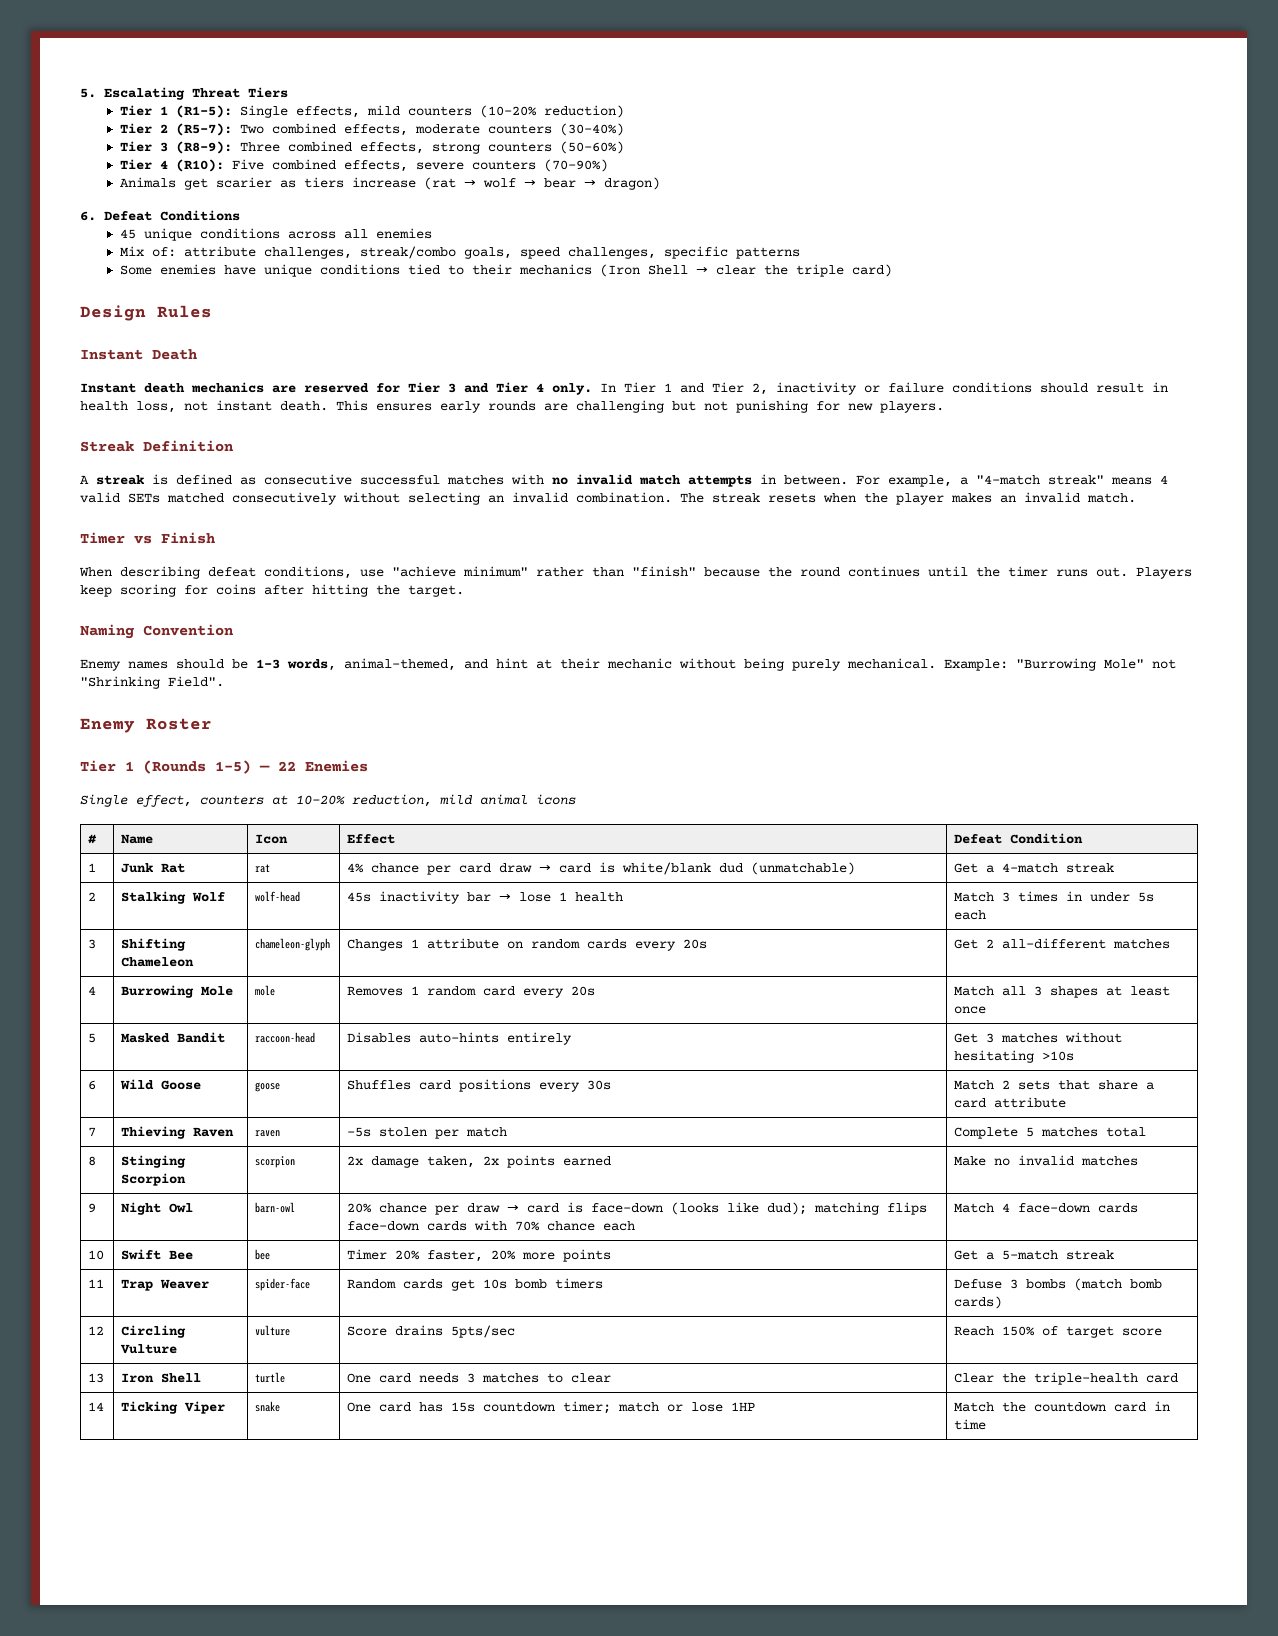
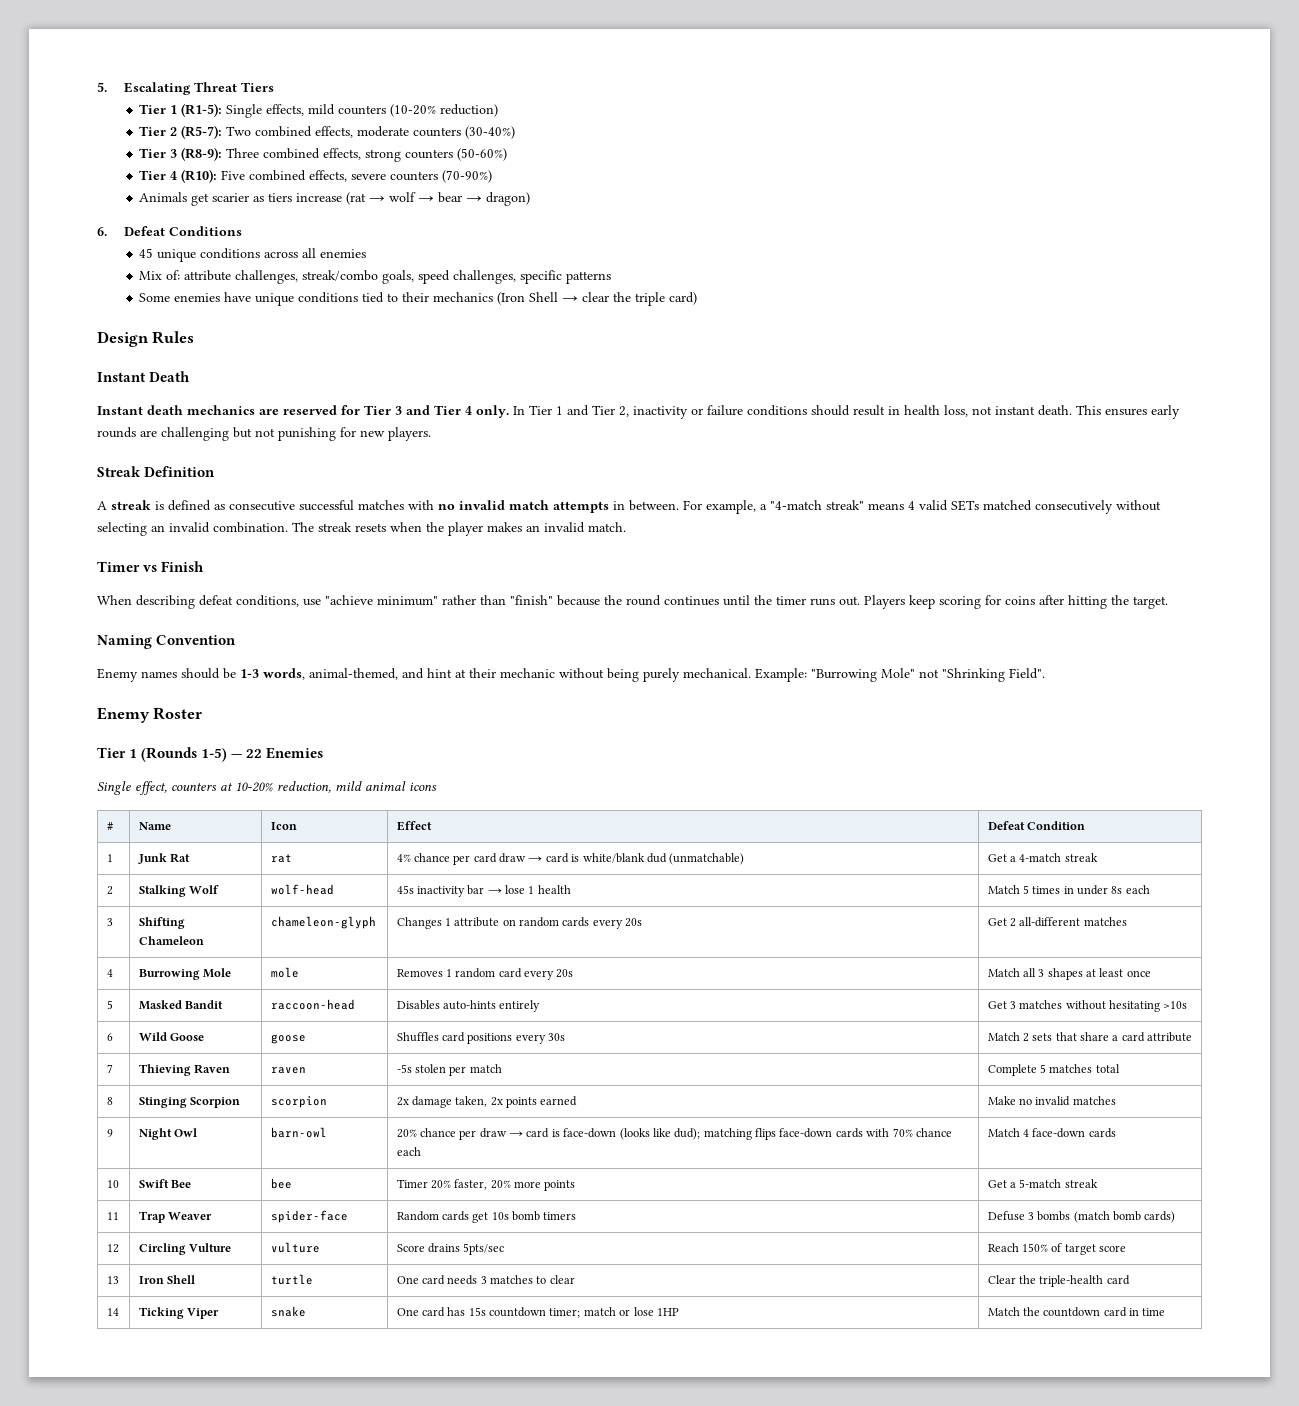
- 2 | Stalking Wolf | wolf-head | 45s inactivity bar → lose 1 health | Match 3 times in under 5s each
+ 2 | Stalking Wolf | wolf-head | 45s inactivity bar → lose 1 health | Match 5 times in under 8s each

